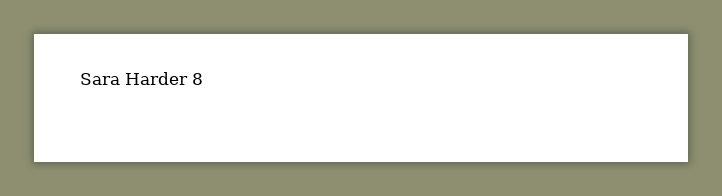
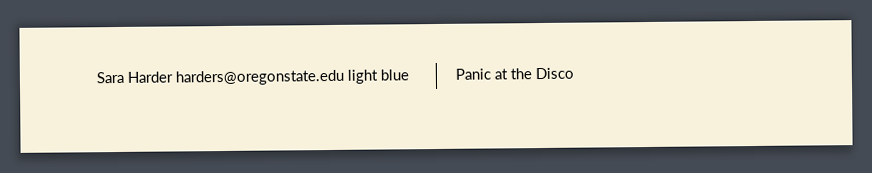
- Sara Harder 8
+ Sara Harder harders@oregonstate.edu light blue Panic at the Disco

